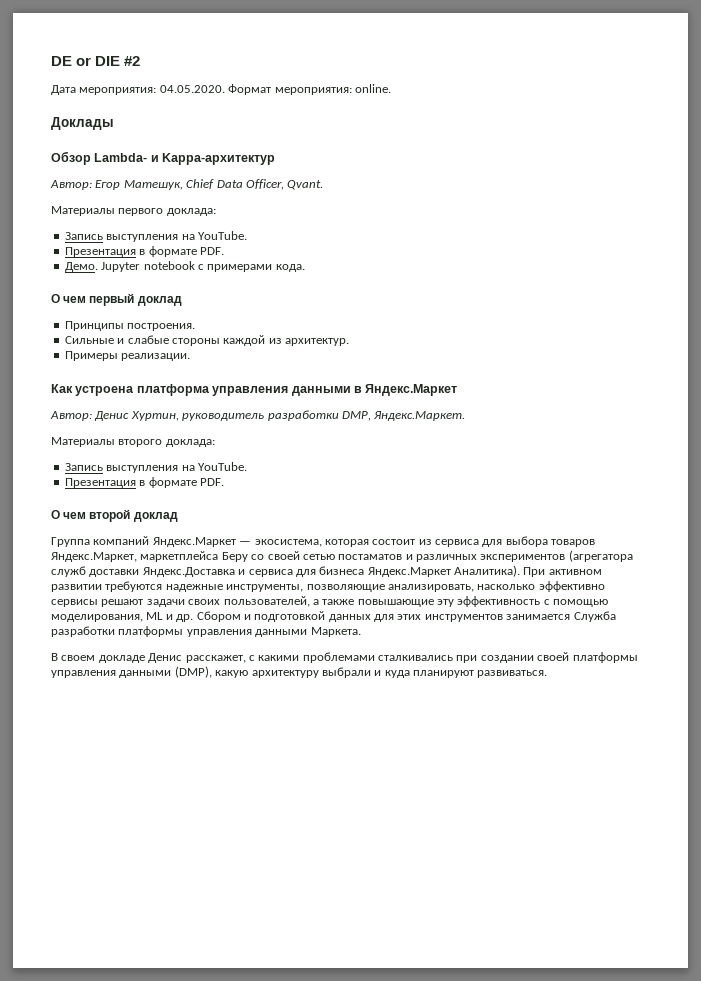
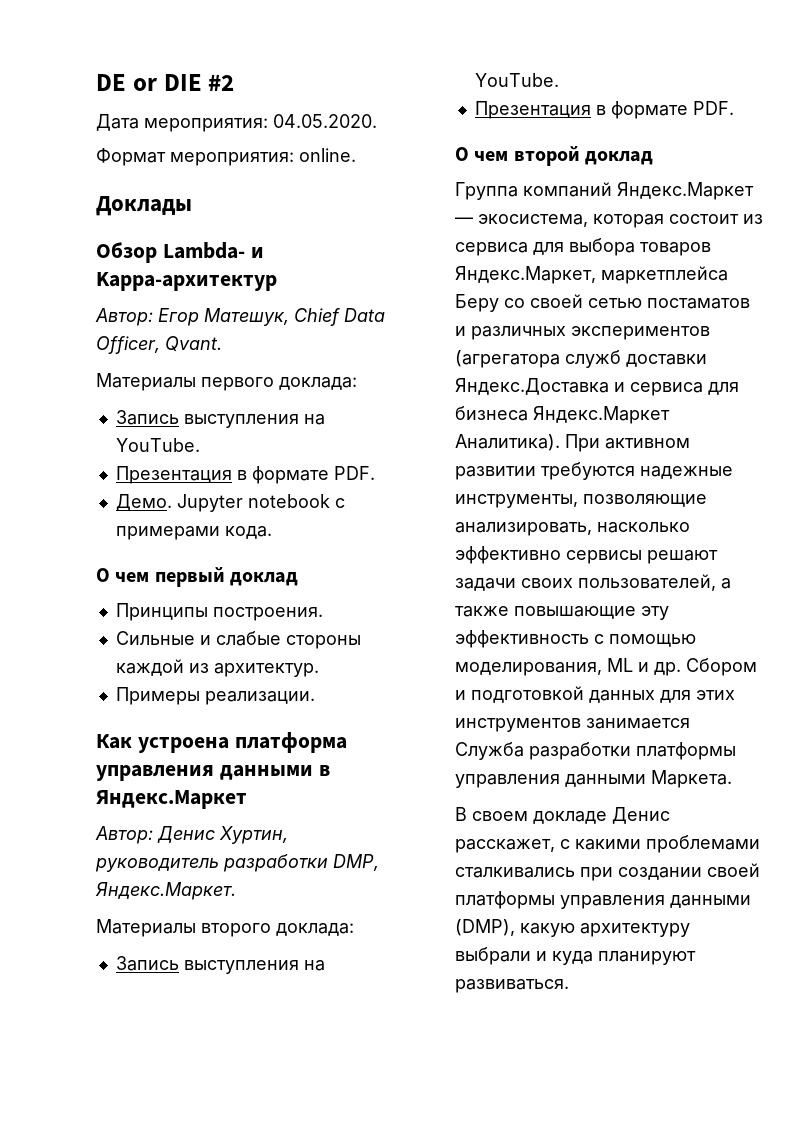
- Дата мероприятия: 04.05.2020. Формат мероприятия: online.
+ Дата мероприятия: 04.05.2020.
+ Формат мероприятия: online.

